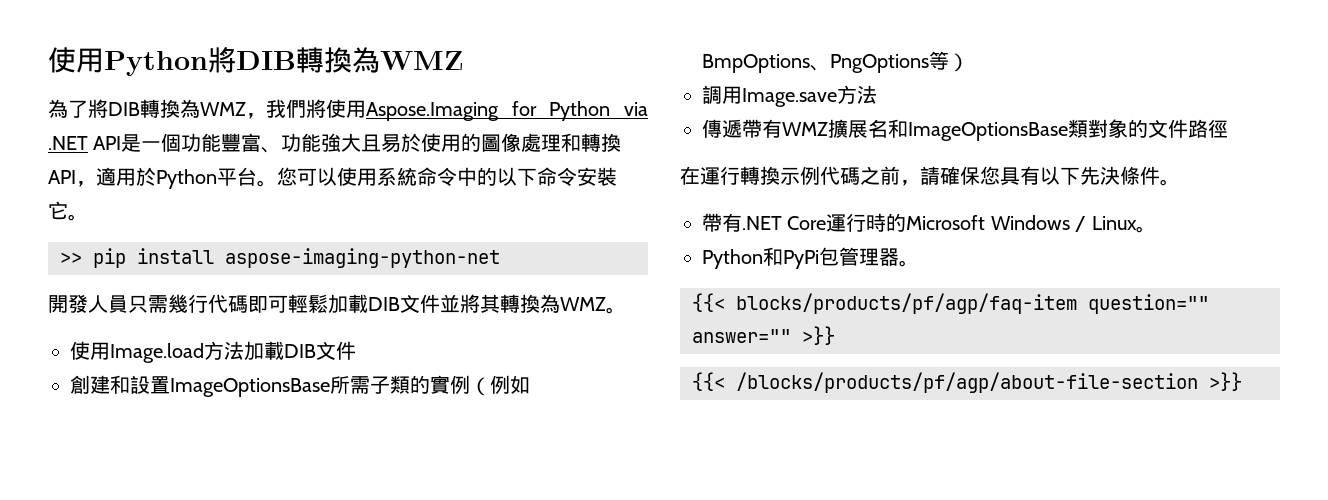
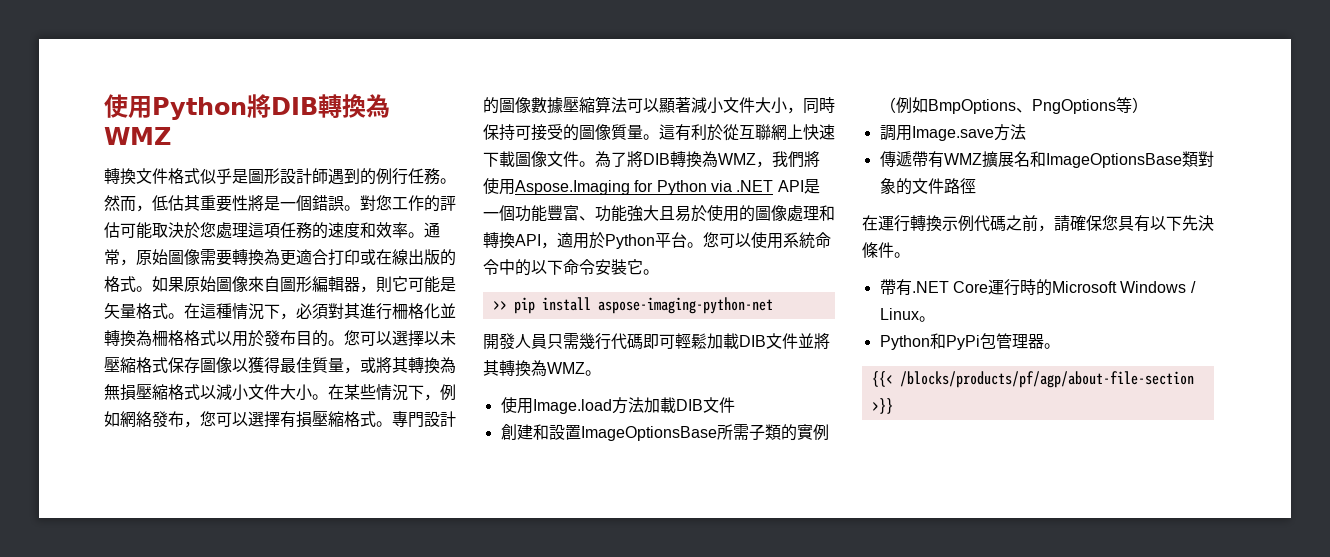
+ 轉換文件格式似乎是圖形設計師遇到的例行任務。然而，低估其重要性將是一個錯誤。對您工作的評估可能取決於您處理這項任務的速度和效率。通常，原始圖像需要轉換為更適合打印或在線出版的格式。如果原始圖像來自圖形編輯器，則它可能是矢量格式。在這種情況下，必須對其進行柵格化並轉換為柵格格式以用於發布目的。您可以選擇以未壓縮格式保存圖像以獲得最佳質量，或將其轉換為無損壓縮格式以減小文件大小。在某些情況下，例如網絡發布，您可以選擇有損壓縮格式。專門設計的圖像數據壓縮算法可以顯著減小文件大小，同時保持可接受的圖像質量。這有利於從互聯網上快速下載圖像文件。
- {{< blocks/products/pf/agp/faq-item question="" answer="" >}}

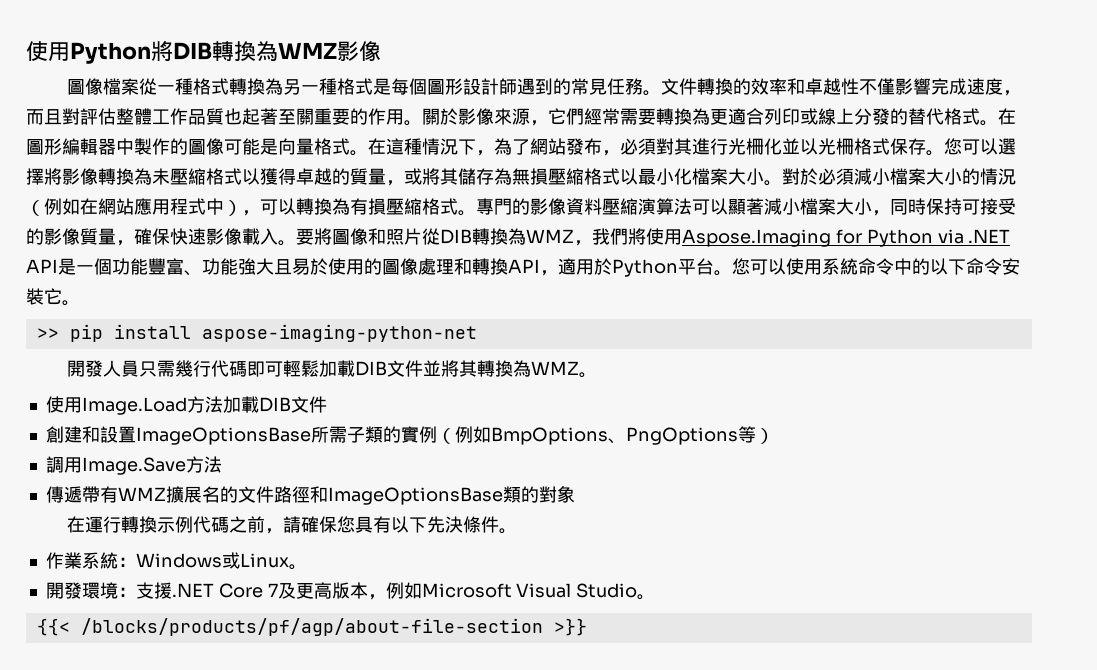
- 使用Python將DIB轉換為WMZ
- 轉換文件格式似乎是圖形設計師遇到的例行任務。然而，低估其重要性將是一個錯誤。對您工作的評估可能取決於您處理這項任務的速度和效率。通常，原始圖像需要轉換為更適合打印或在線出版的格式。如果原始圖像來自圖形編輯器，則它可能是矢量格式。
+ 使用Python將DIB轉換為WMZ影像
+ 圖像檔案從一種格式轉換為另一種格式是每個圖形設計師遇到的常見任務。文件轉換的效率和卓越性不僅影響完成速度，而且對評估整體工作品質也起著至關重要的作用。關於影像來源，它們經常需要轉換為更適合列印或線上分發的替代格式。在圖形編輯器中製作的圖像可能是向量格式。
- 在這種情況下，必須對其進行柵格化並轉換為柵格格式以用於發布目的。您可以選擇以未壓縮格式保存圖像以獲得最佳質量，或將其轉換為無損壓縮格式以減小文件大小。在某些情況下，例如網絡發布，您可以選擇有損壓縮格式。
+ 在這種情況下，為了網站發布，必須對其進行光柵化並以光柵格式保存。您可以選擇將影像轉換為未壓縮格式以獲得卓越的質量，或將其儲存為無損壓縮格式以最小化檔案大小。對於必須減小檔案大小的情況（例如在網站應用程式中），可以轉換為有損壓縮格式。
- 專門設計的圖像數據壓縮算法可以顯著減小文件大小，同時保持可接受的圖像質量。這有利於從互聯網上快速下載圖像文件。為了將DIB轉換為WMZ，我們將使用Aspose.Imaging for Python via .NET API是一個功能豐富、功能強大且易於使用的圖像處理和轉換API，適用於Python平台。
+ 專門的影像資料壓縮演算法可以顯著減小檔案大小，同時保持可接受的影像質量，確保快速影像載入。要將圖像和照片從DIB轉換為WMZ，我們將使用Aspose.Imaging for Python via .NET API是一個功能豐富、功能強大且易於使用的圖像處理和轉換API，適用於Python平台。
- 使用Image.load方法加載DIB文件
+ 使用Image.Load方法加載DIB文件
- 調用Image.save方法
+ 調用Image.Save方法
- 傳遞帶有WMZ擴展名和ImageOptionsBase類對象的文件路徑
+ 傳遞帶有WMZ擴展名的文件路徑和ImageOptionsBase類的對象
- 帶有.NET Core運行時的Microsoft Windows / Linux。
- Python和PyPi包管理器。
+ 作業系統：Windows或Linux。
+ 開發環境：支援.NET Core 7及更高版本，例如Microsoft Visual Studio。

